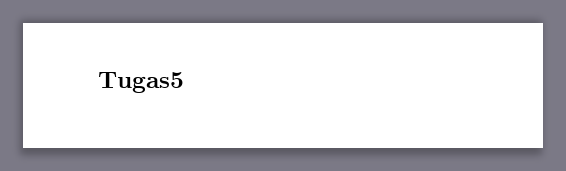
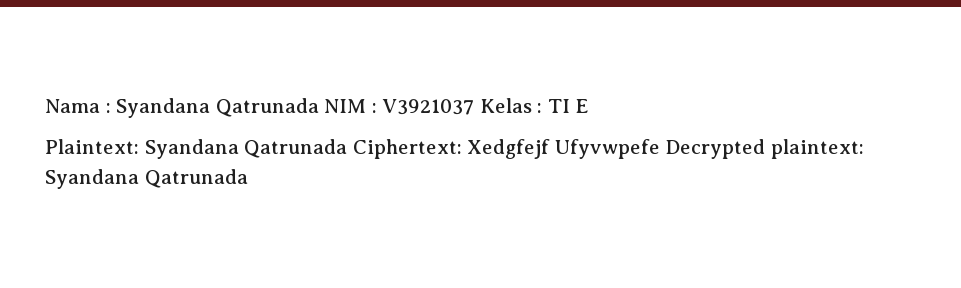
- Tugas5
+ Nama : Syandana Qatrunada NIM : V3921037 Kelas : TI E
+ Plaintext: Syandana Qatrunada Ciphertext: Xedgfejf Ufyvwpefe Decrypted plaintext: Syandana Qatrunada

